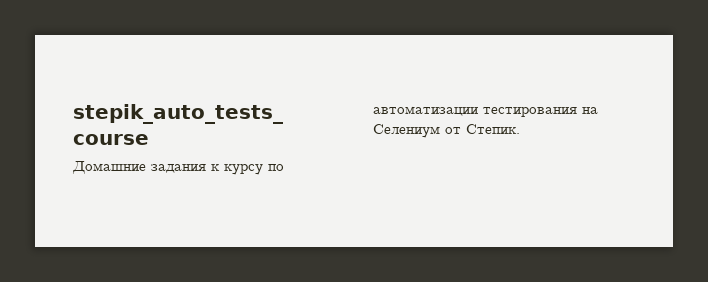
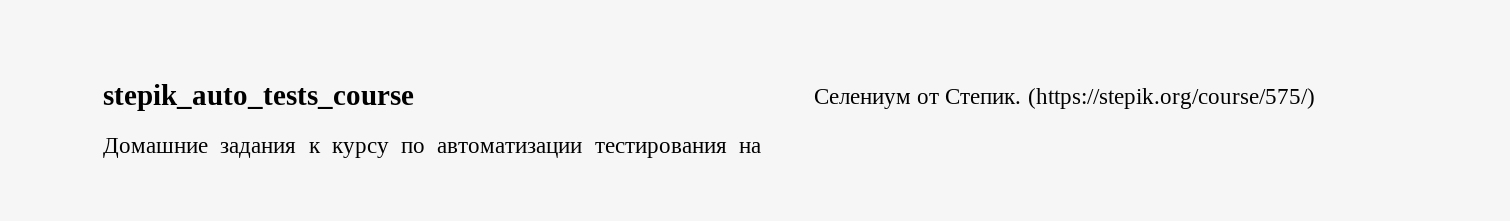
+ (https://stepik.org/course/575/)

